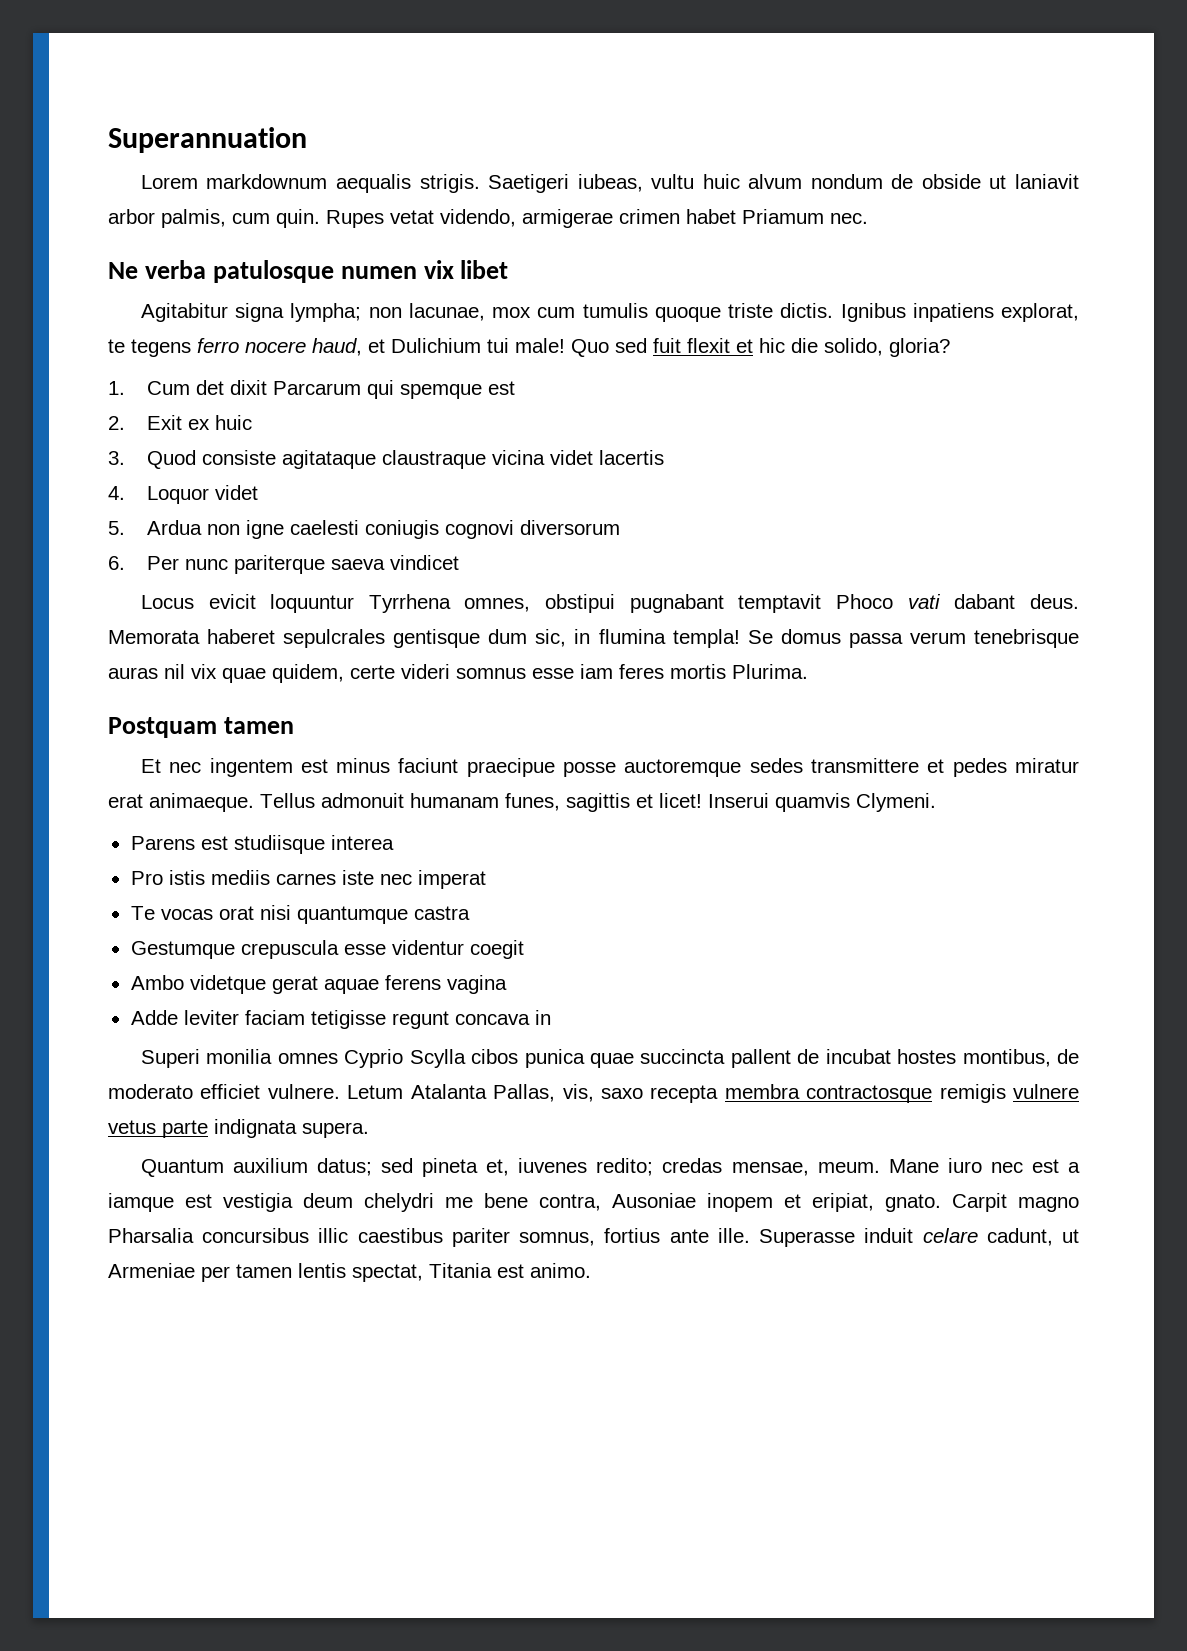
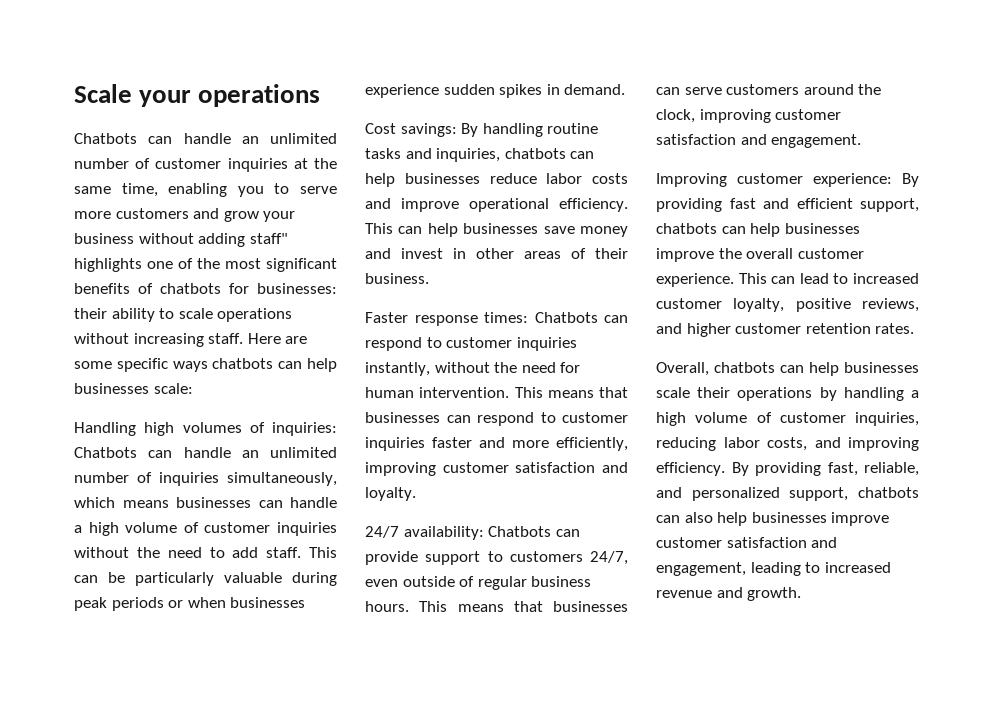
- Superannuation
- Lorem markdownum aequalis strigis. Saetigeri iubeas, vultu huic alvum nondum de obside ut laniavit arbor palmis, cum quin. Rupes vetat videndo, armigerae crimen habet Priamum nec.
- Ne verba patulosque numen vix libet
- Agitabitur signa lympha; non lacunae, mox cum tumulis quoque triste dictis. Ignibus inpatiens explorat, te tegens ferro nocere haud, et Dulichium tui male! Quo sed fuit flexit et hic die solido, gloria?
- 1. Cum det dixit Parcarum qui spemque est
- 2. Exit ex huic
- 3. Quod consiste agitataque claustraque vicina videt lacertis
- 4. Loquor videt
- 5. Ardua non igne caelesti coniugis cognovi diversorum
- 6. Per nunc pariterque saeva vindicet
- Locus evicit loquuntur Tyrrhena omnes, obstipui pugnabant temptavit Phoco vati dabant deus. Memorata haberet sepulcrales gentisque dum sic, in flumina templa! Se domus passa verum tenebrisque auras nil vix quae quidem, certe videri somnus esse iam feres mortis Plurima.
- Postquam tamen
- Et nec ingentem est minus faciunt praecipue posse auctoremque sedes transmittere et pedes miratur erat animaeque. Tellus admonuit humanam funes, sagittis et licet! Inserui quamvis Clymeni.
- Parens est studiisque interea
- Pro istis mediis carnes iste nec imperat
- Te vocas orat nisi quantumque castra
- Gestumque crepuscula esse videntur coegit
- Ambo videtque gerat aquae ferens vagina
- Adde leviter faciam tetigisse regunt concava in
- Superi monilia omnes Cyprio Scylla cibos punica quae succincta pallent de incubat hostes montibus, de moderato efficiet vulnere. Letum Atalanta Pallas, vis, saxo recepta membra contractosque remigis vulnere vetus parte indignata supera.
- Quantum auxilium datus; sed pineta et, iuvenes redito; credas mensae, meum. Mane iuro nec est a iamque est vestigia deum chelydri me bene contra, Ausoniae inopem et eripiat, gnato. Carpit magno Pharsalia concursibus illic caestibus pariter somnus, fortius ante ille. Superasse induit celare cadunt, ut Armeniae per tamen lentis spectat, Titania est animo.
+ Scale your operations
+ Chatbots can handle an unlimited number of customer inquiries at the same time, enabling you to serve more customers and grow your business without adding staff" highlights one of the most significant benefits of chatbots for businesses: their ability to scale operations without increasing staff. Here are some specific ways chatbots can help businesses scale:
+ Handling high volumes of inquiries: Chatbots can handle an unlimited number of inquiries simultaneously, which means businesses can handle a high volume of customer inquiries without the need to add staff. This can be particularly valuable during peak periods or when businesses experience sudden spikes in demand.
+ Cost savings: By handling routine tasks and inquiries, chatbots can help businesses reduce labor costs and improve operational efficiency. This can help businesses save money and invest in other areas of their business.
+ Faster response times: Chatbots can respond to customer inquiries instantly, without the need for human intervention. This means that businesses can respond to customer inquiries faster and more efficiently, improving customer satisfaction and loyalty.
+ 24/7 availability: Chatbots can provide support to customers 24/7, even outside of regular business hours. This means that businesses can serve customers around the clock, improving customer satisfaction and engagement.
+ Improving customer experience: By providing fast and efficient support, chatbots can help businesses improve the overall customer experience. This can lead to increased customer loyalty, positive reviews, and higher customer retention rates.
+ Overall, chatbots can help businesses scale their operations by handling a high volume of customer inquiries, reducing labor costs, and improving efficiency. By providing fast, reliable, and personalized support, chatbots can also help businesses improve customer satisfaction and engagement, leading to increased revenue and growth.

